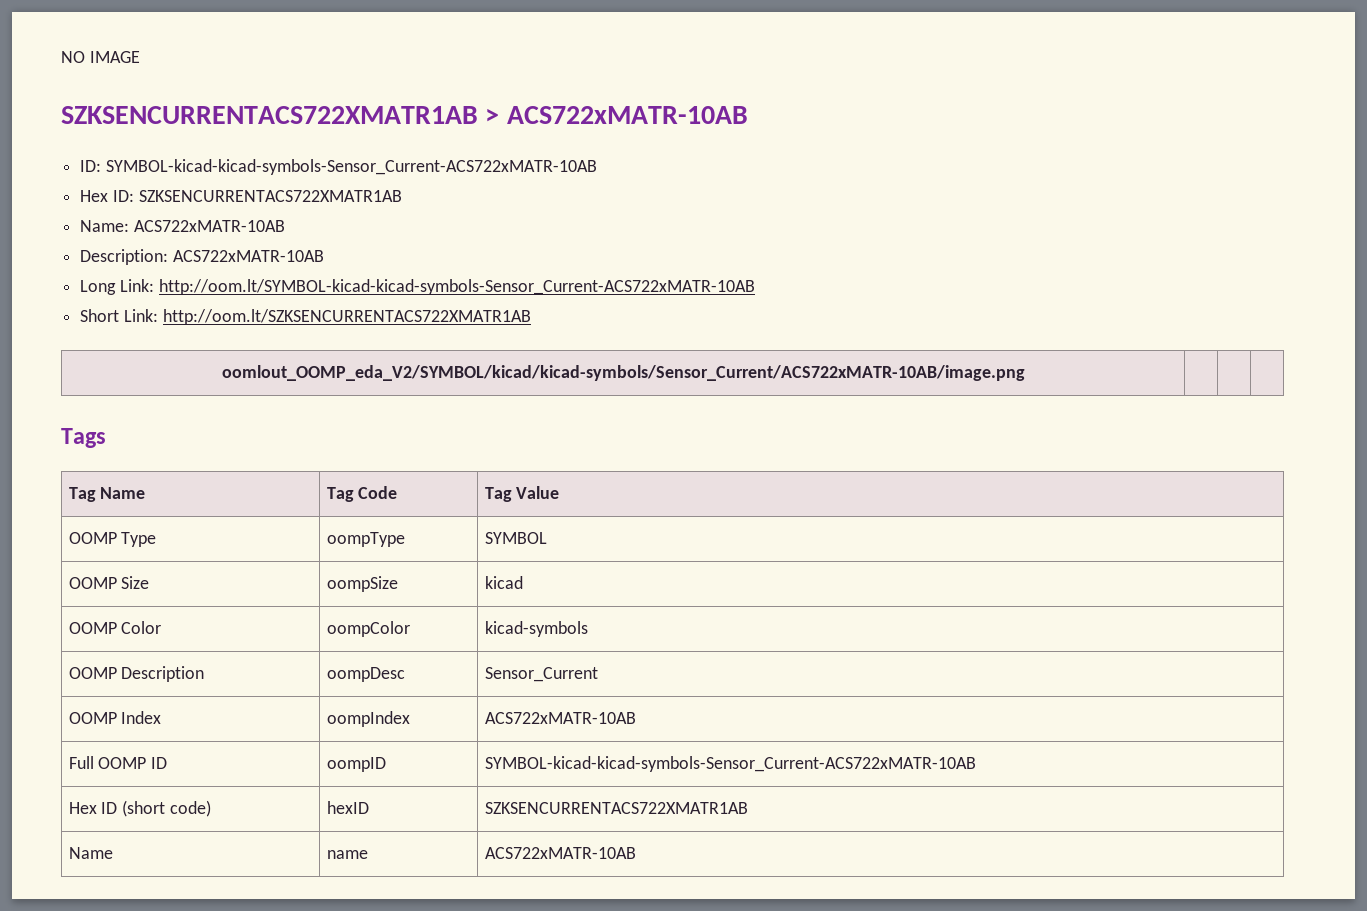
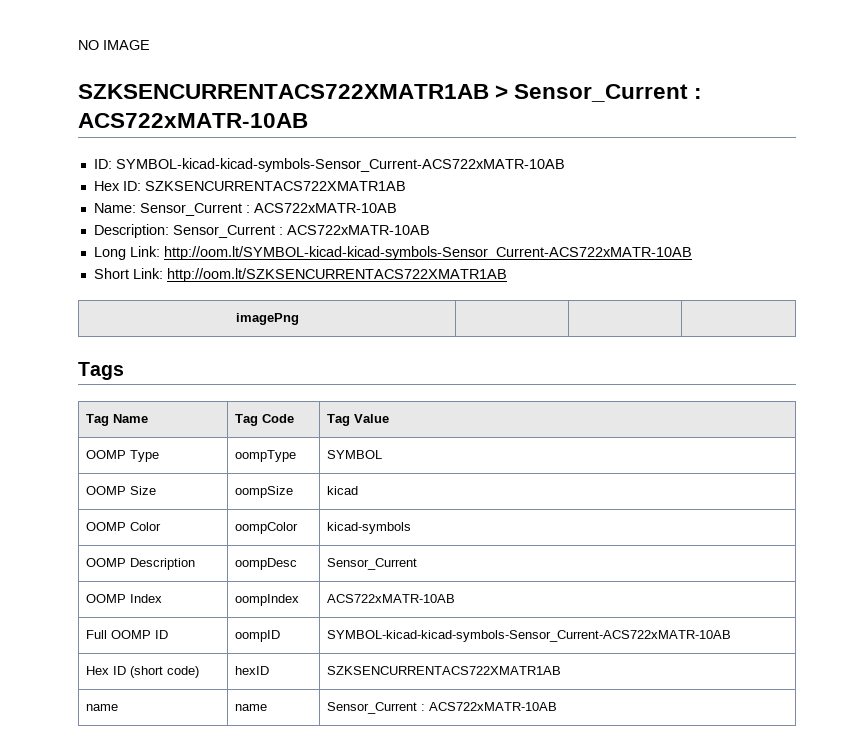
- SZKSENCURRENTACS722XMATR1AB > ACS722xMATR-10AB
+ SZKSENCURRENTACS722XMATR1AB > Sensor_Current : ACS722xMATR-10AB
- Name: ACS722xMATR-10AB
+ Name: Sensor_Current : ACS722xMATR-10AB
- Description: ACS722xMATR-10AB
+ Description: Sensor_Current : ACS722xMATR-10AB
- oomlout_OOMP_eda_V2/SYMBOL/kicad/kicad-symbols/Sensor_Current/ACS722xMATR-10AB/image.png | | |
+ imagePng | | |
- Name | name | ACS722xMATR-10AB
+ name | name | Sensor_Current : ACS722xMATR-10AB

